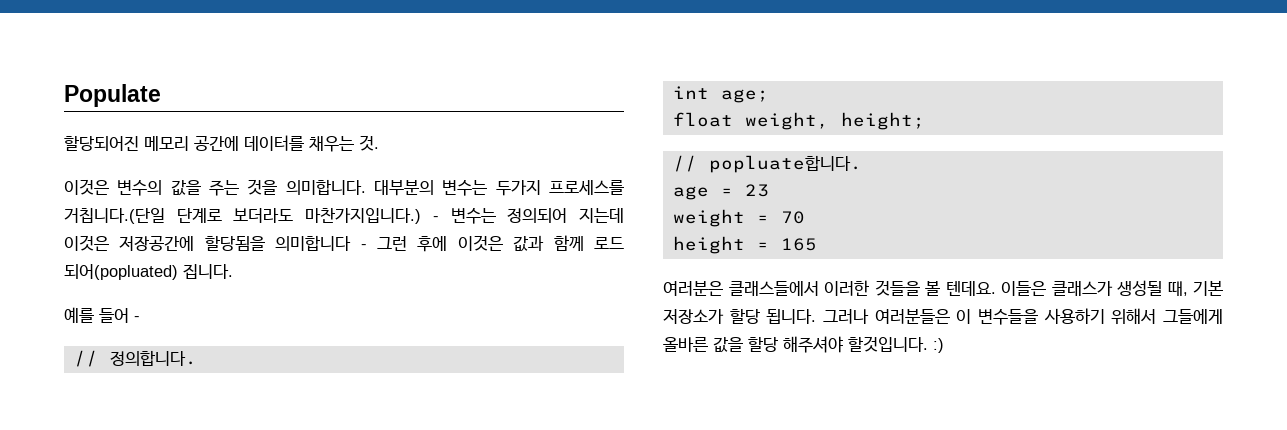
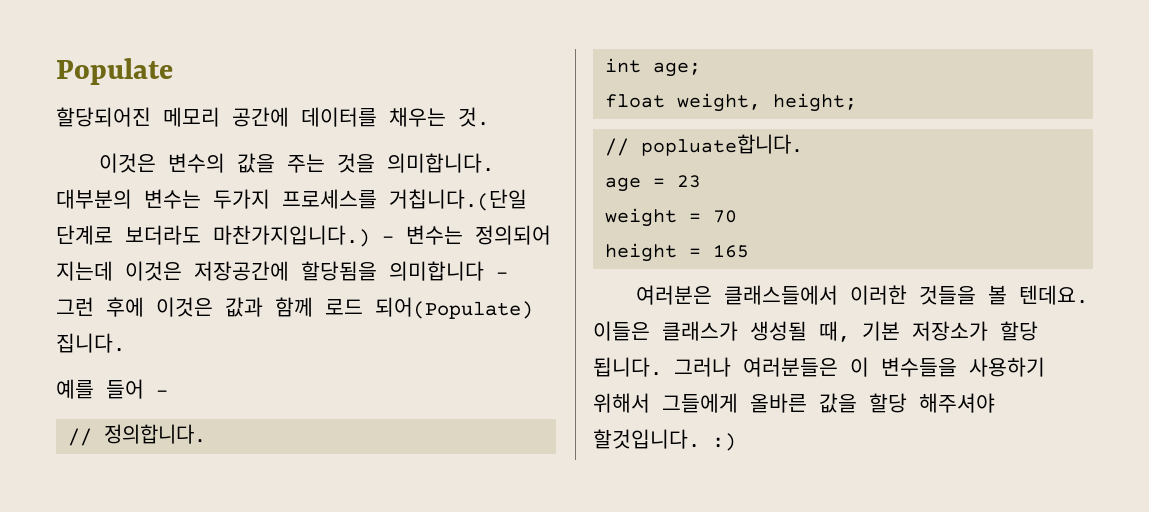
- - 변수는 정의되어 지는데 이것은 저장공간에 할당됨을 의미합니다 - 그런 후에 이것은 값과 함께 로드 되어(popluated) 집니다.
+ - 변수는 정의되어 지는데 이것은 저장공간에 할당됨을 의미합니다 - 그런 후에 이것은 값과 함께 로드 되어(Populate) 집니다.

